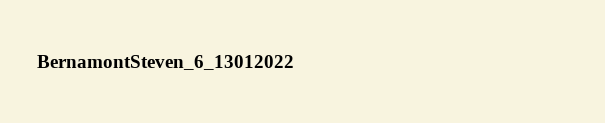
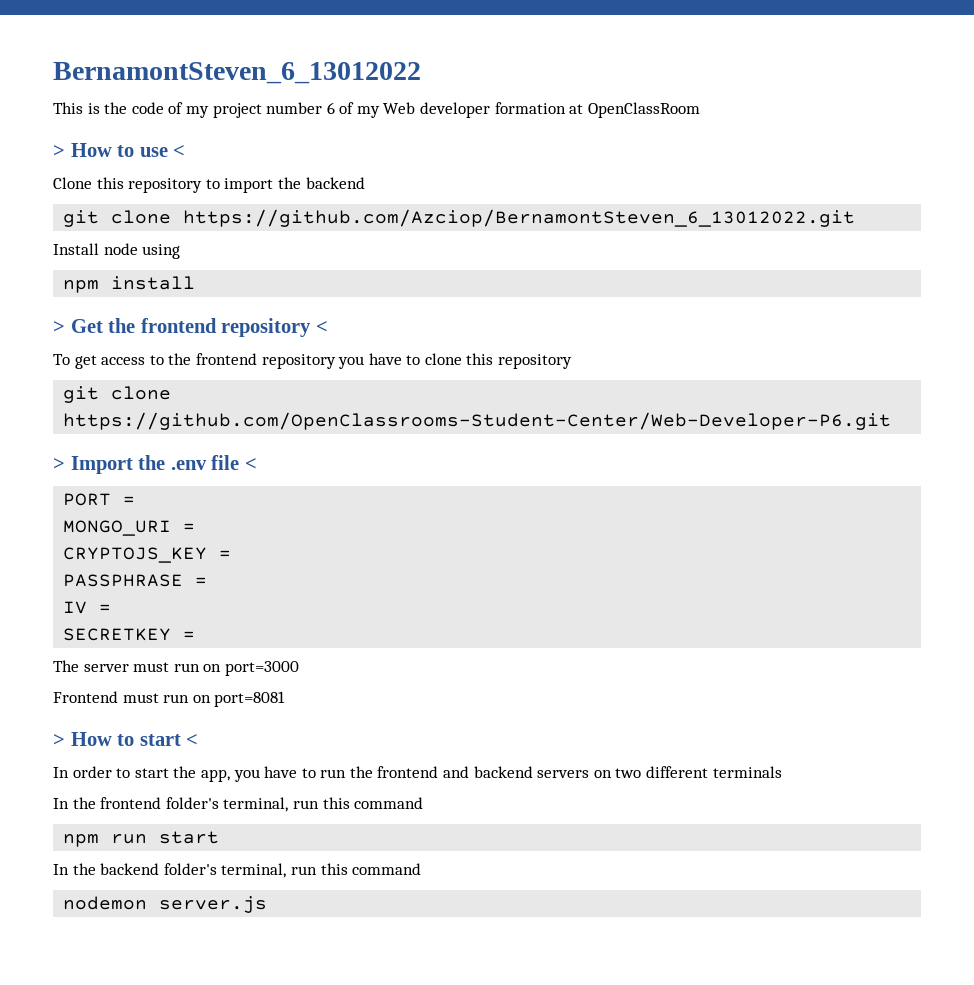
+ This is the code of my project number 6 of my Web developer formation at OpenClassRoom
+ > How to use <
+ Clone this repository to import the backend
+ git clone https://github.com/Azciop/BernamontSteven_6_13012022.git
+ Install node using
+ npm install
+ > Get the frontend repository <
+ To get access to the frontend repository you have to clone this repository
+ git clone https://github.com/OpenClassrooms-Student-Center/Web-Developer-P6.git
+ > Import the .env file <
+ PORT =
+ MONGO_URI =
+ CRYPTOJS_KEY =
+ PASSPHRASE =
+ IV =
+ SECRETKEY =
+ The server must run on port=3000
+ Frontend must run on port=8081
+ > How to start <
+ In order to start the app, you have to run the frontend and backend servers on two different terminals
+ In the frontend folder's terminal, run this command
+ npm run start
+ In the backend folder's terminal, run this command
+ nodemon server.js

